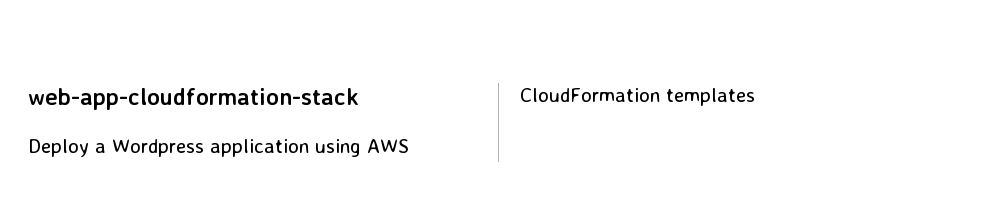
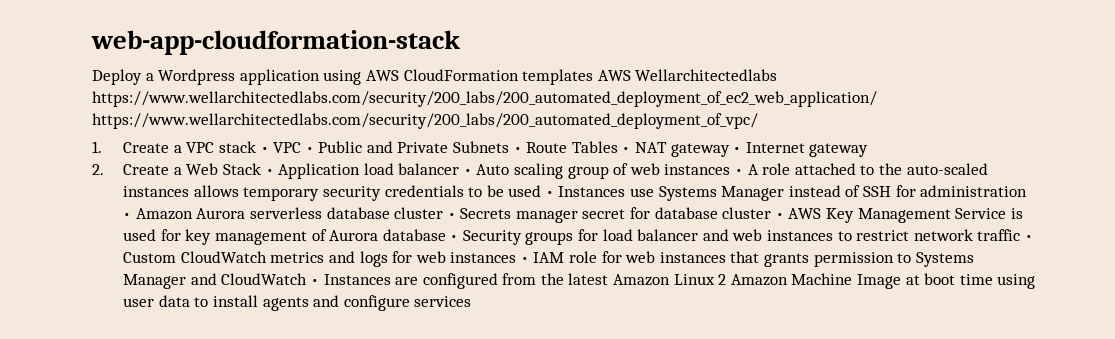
- Deploy a Wordpress application using AWS CloudFormation templates
+ Deploy a Wordpress application using AWS CloudFormation templates AWS Wellarchitectedlabs https://www.wellarchitectedlabs.com/security/200_labs/200_automated_deployment_of_ec2_web_application/ https://www.wellarchitectedlabs.com/security/200_labs/200_automated_deployment_of_vpc/
+ 1. Create a VPC stack • VPC • Public and Private Subnets • Route Tables • NAT gateway • Internet gateway
+ 2. Create a Web Stack • Application load balancer • Auto scaling group of web instances • A role attached to the auto-scaled instances allows temporary security credentials to be used • Instances use Systems Manager instead of SSH for administration • Amazon Aurora serverless database cluster • Secrets manager secret for database cluster • AWS Key Management Service is used for key management of Aurora database • Security groups for load balancer and web instances to restrict network traffic • Custom CloudWatch metrics and logs for web instances • IAM role for web instances that grants permission to Systems Manager and CloudWatch • Instances are configured from the latest Amazon Linux 2 Amazon Machine Image at boot time using user data to install agents and configure services

